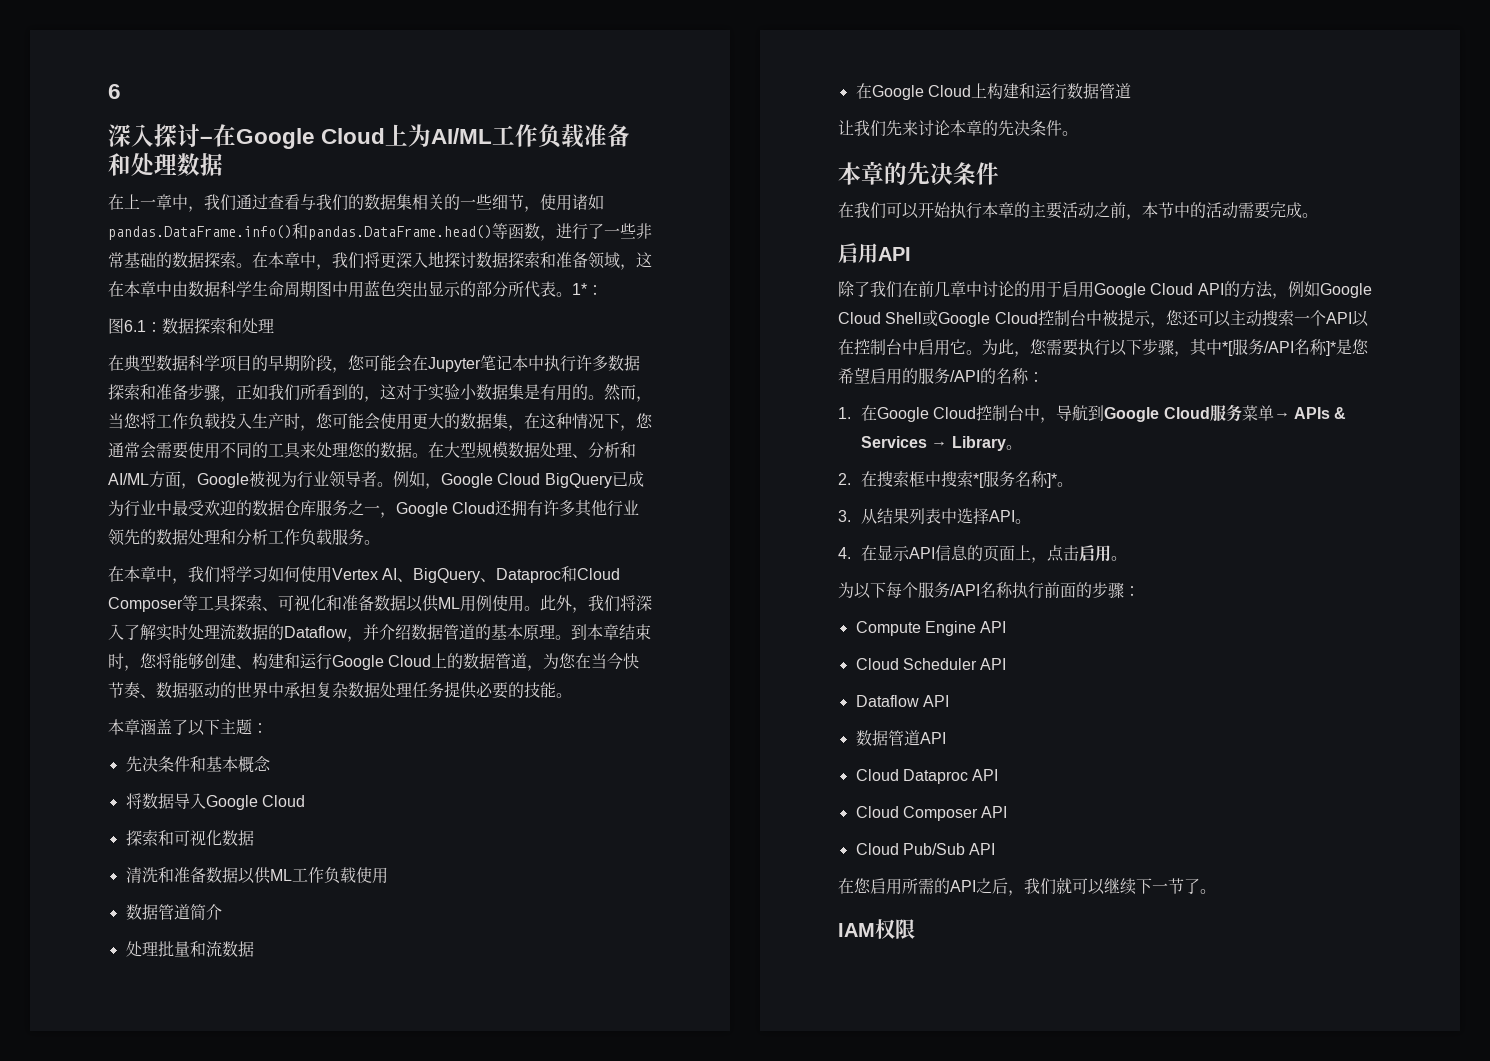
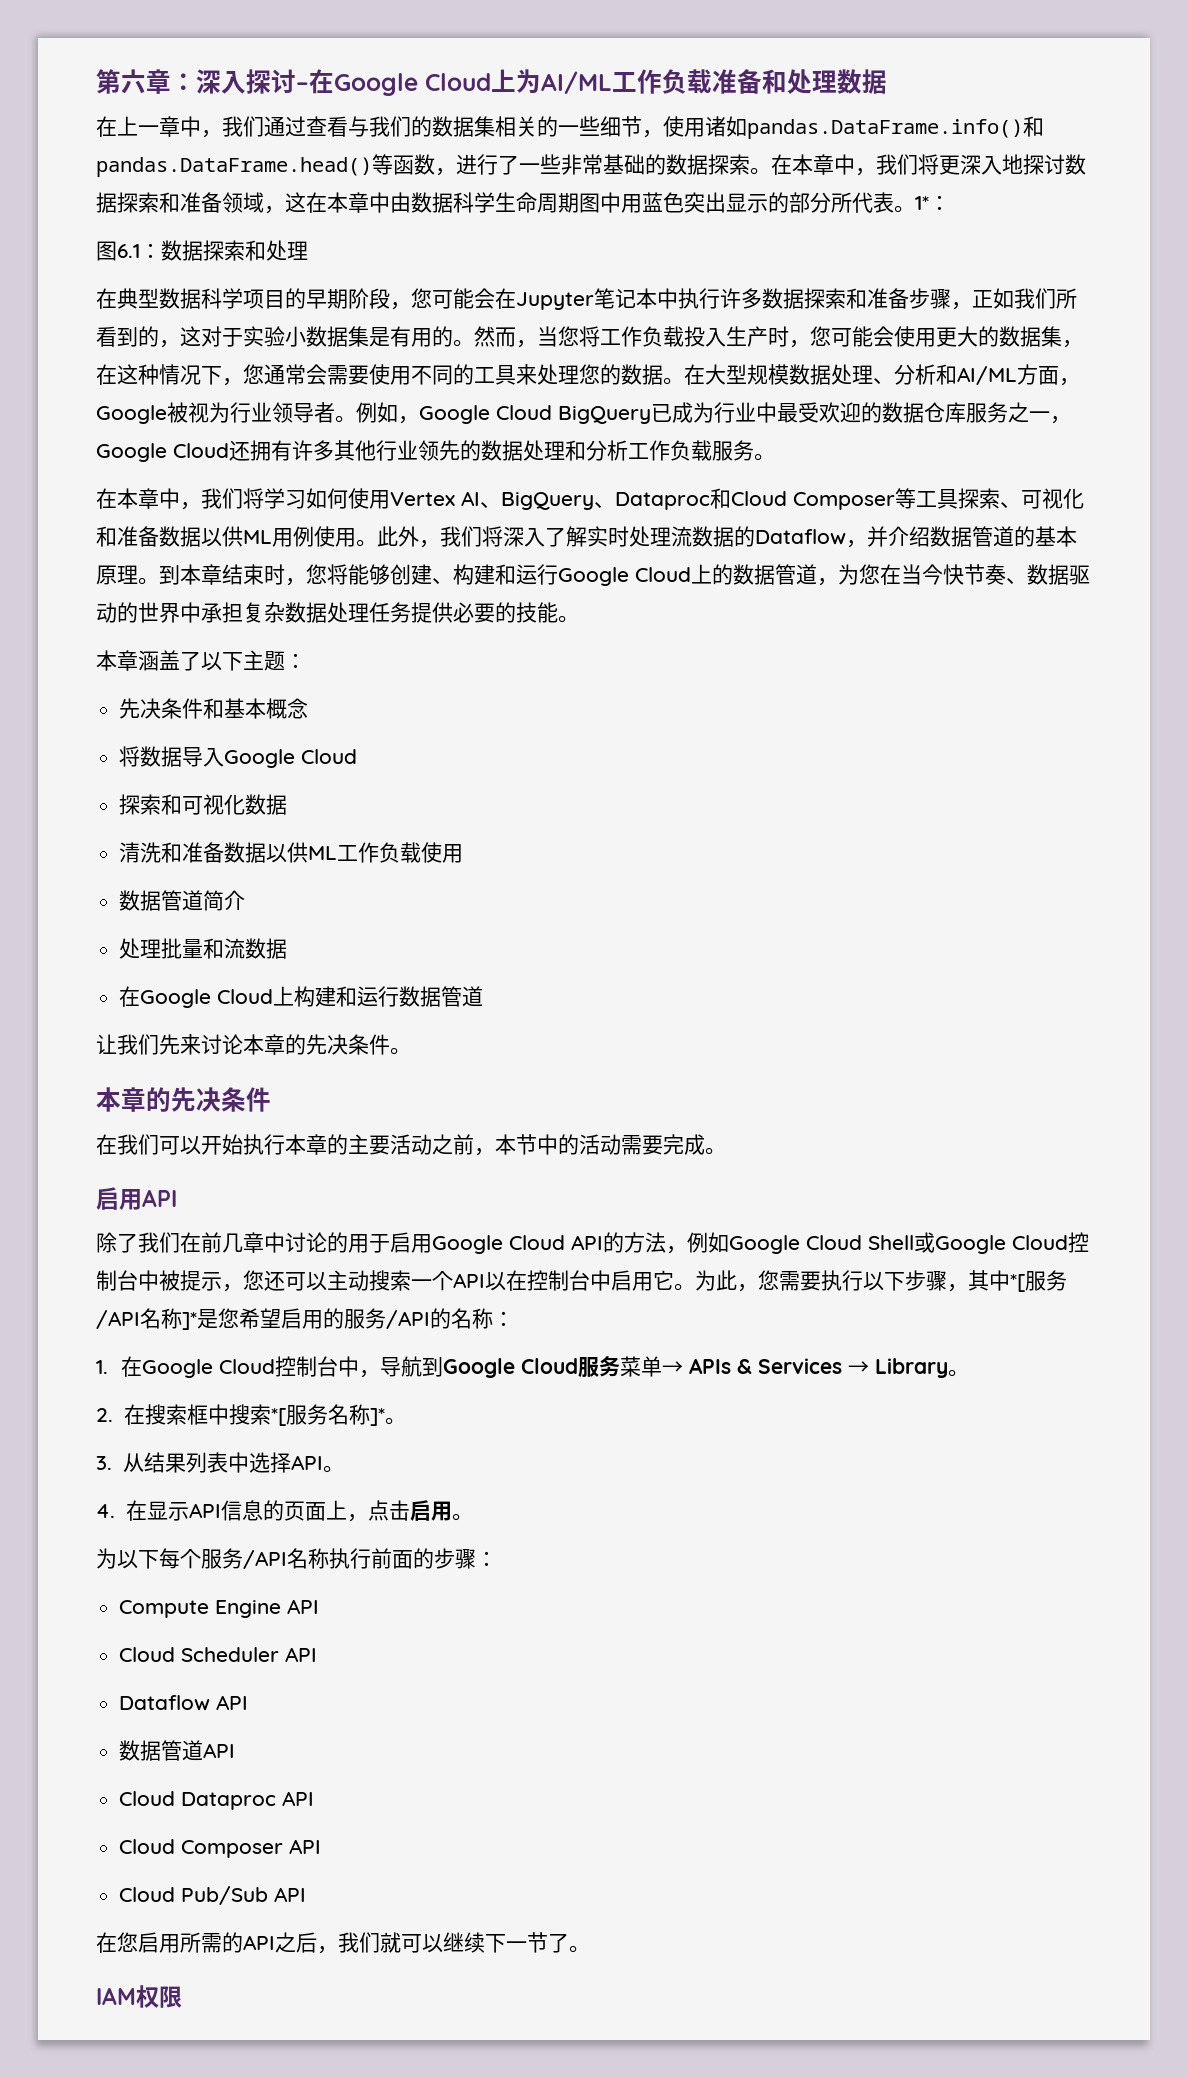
- 6
- 深入探讨–在Google Cloud上为AI/ML工作负载准备和处理数据
+ 第六章：深入探讨–在Google Cloud上为AI/ML工作负载准备和处理数据

